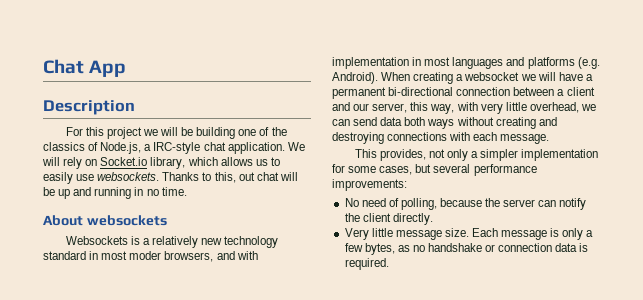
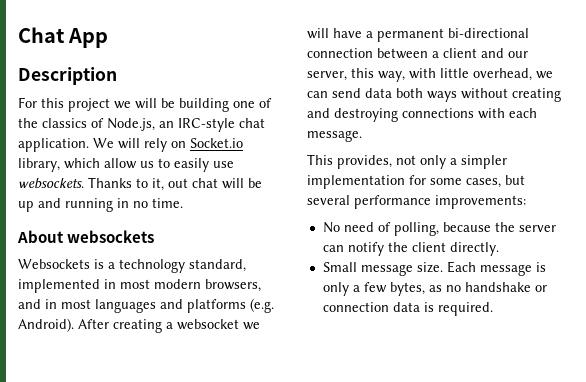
- For this project we will be building one of the classics of Node.js, a IRC-style chat application.
+ For this project we will be building one of the classics of Node.js, an IRC-style chat application.
- We will rely on Socket.io library, which allows us to easily use websockets.
+ We will rely on Socket.io library, which allow us to easily use websockets.
- Thanks to this, out chat will be up and running in no time.
+ Thanks to it, out chat will be up and running in no time.
- Websockets is a relatively new technology standard in most moder browsers, and with implementation in most languages and platforms (e.g. Android).
+ Websockets is a technology standard, implemented in most modern browsers, and in most languages and platforms (e.g. Android).
- When creating a websocket we will have a permanent bi-directional connection between a client and our server, this way, with very little overhead, we can send data both ways without creating and destroying connections with each message.
+ After creating a websocket we will have a permanent bi-directional connection between a client and our server, this way, with little overhead, we can send data both ways without creating and destroying connections with each message.
- Very little message size.
+ Small message size.

